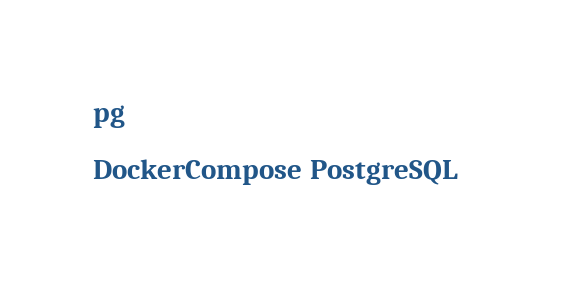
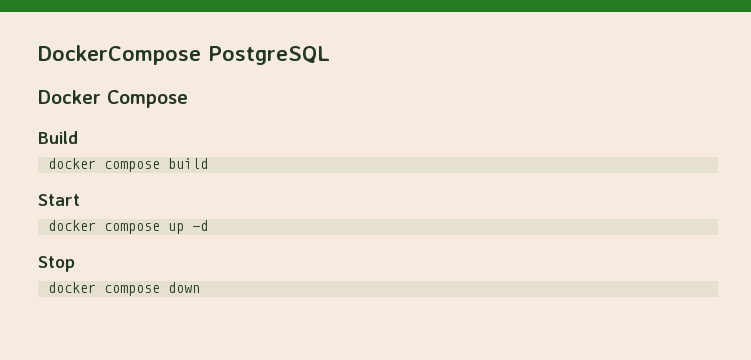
- pg
+ Docker Compose
+ Build
+ docker compose build
+ Start
+ docker compose up -d
+ Stop
+ docker compose down

